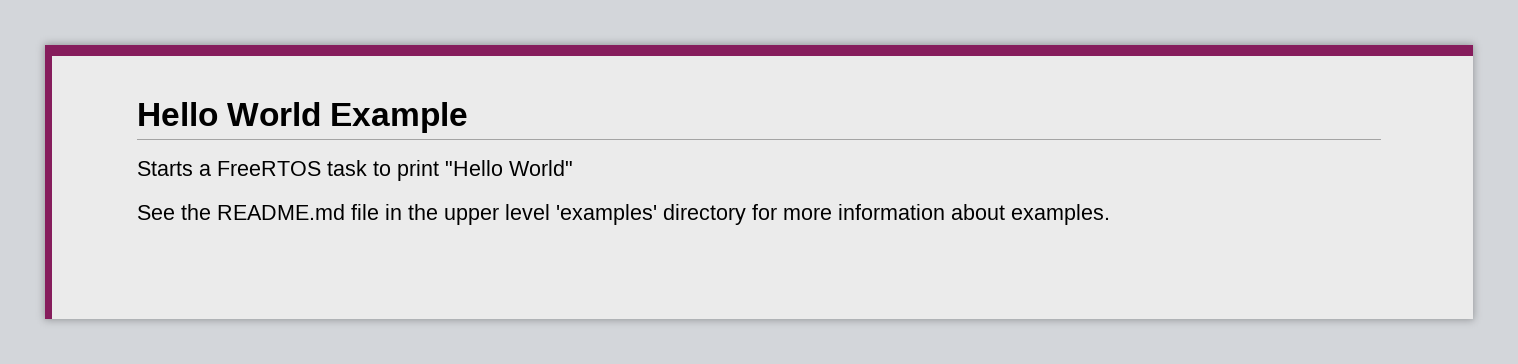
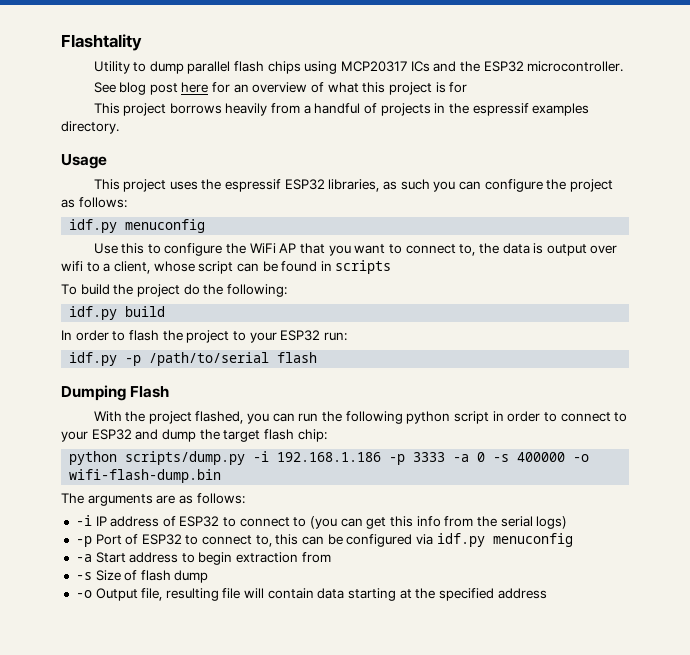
- Hello World Example
- Starts a FreeRTOS task to print "Hello World"
- See the README.md file in the upper level 'examples' directory for more information about examples.
+ Flashtality
+ Utility to dump parallel flash chips using MCP20317 ICs and the ESP32 microcontroller.
+ See blog post here for an overview of what this project is for
+ This project borrows heavily from a handful of projects in the espressif examples directory.
+ Usage
+ This project uses the espressif ESP32 libraries, as such you can configure the project as follows:
+ idf.py menuconfig
+ Use this to configure the WiFi AP that you want to connect to, the data is output over wifi to a client, whose script can be found in scripts
+ To build the project do the following:
+ idf.py build
+ In order to flash the project to your ESP32 run:
+ idf.py -p /path/to/serial flash
+ Dumping Flash
+ With the project flashed, you can run the following python script in order to connect to your ESP32 and dump the target flash chip:
+ python scripts/dump.py -i 192.168.1.186 -p 3333 -a 0 -s 400000 -o wifi-flash-dump.bin
+ The arguments are as follows:
+ -i IP address of ESP32 to connect to (you can get this info from the serial logs)
+ -p Port of ESP32 to connect to, this can be configured via idf.py menuconfig
+ -a Start address to begin extraction from
+ -s Size of flash dump
+ -o Output file, resulting file will contain data starting at the specified address

